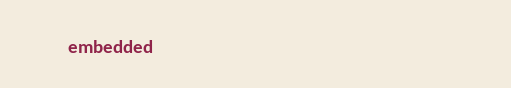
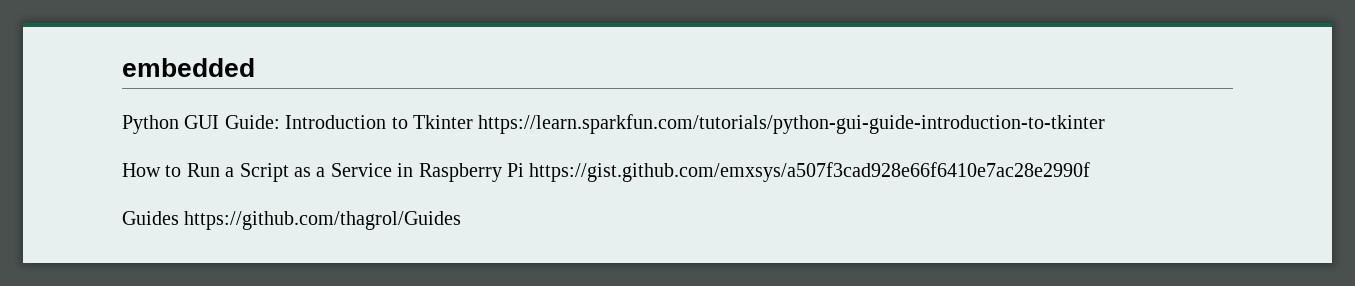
+ Python GUI Guide: Introduction to Tkinter https://learn.sparkfun.com/tutorials/python-gui-guide-introduction-to-tkinter
+ How to Run a Script as a Service in Raspberry Pi https://gist.github.com/emxsys/a507f3cad928e66f6410e7ac28e2990f
+ Guides https://github.com/thagrol/Guides

